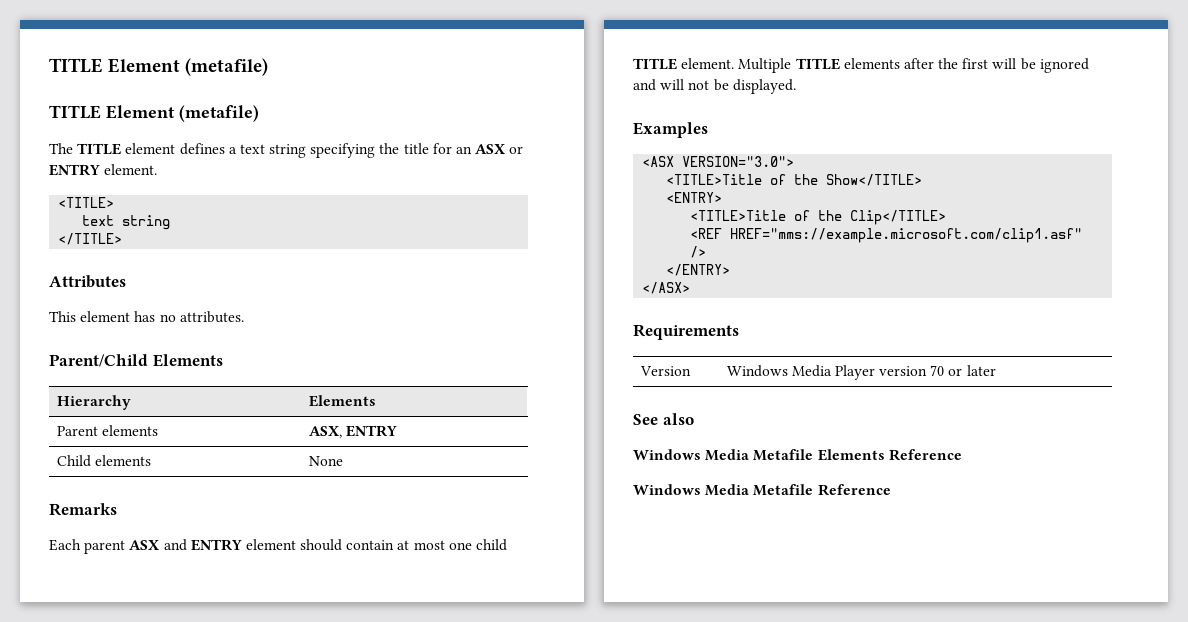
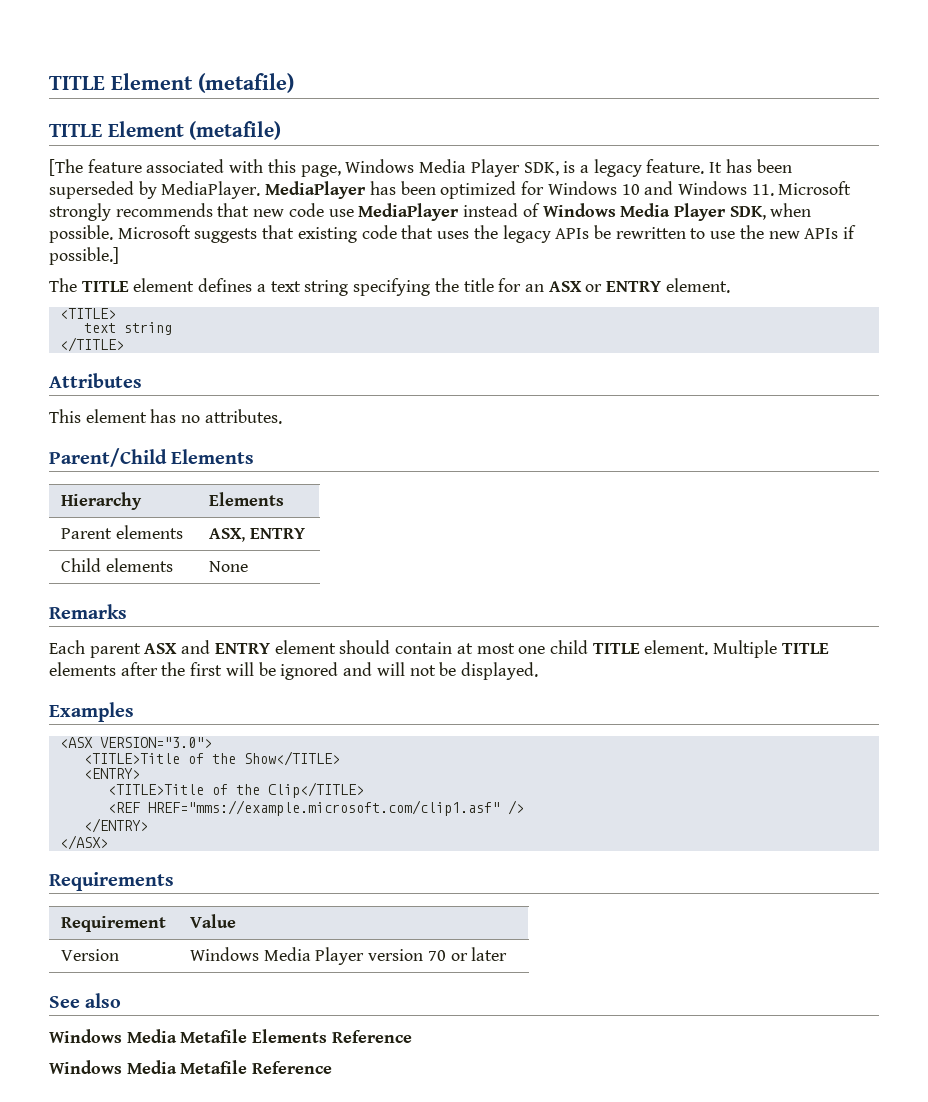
+ [The feature associated with this page, Windows Media Player SDK, is a legacy feature. It has been superseded by MediaPlayer. MediaPlayer has been optimized for Windows 10 and Windows 11. Microsoft strongly recommends that new code use MediaPlayer instead of Windows Media Player SDK, when possible. Microsoft suggests that existing code that uses the legacy APIs be rewritten to use the new APIs if possible.]
+ Requirement | Value

